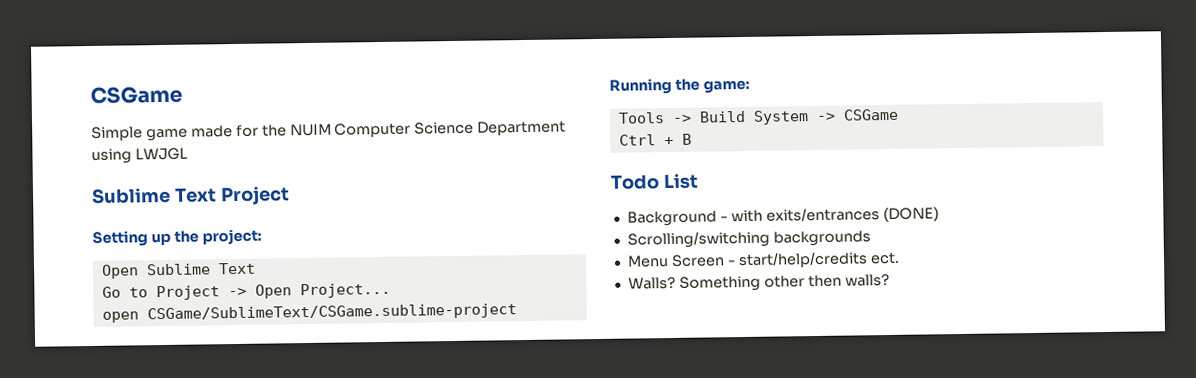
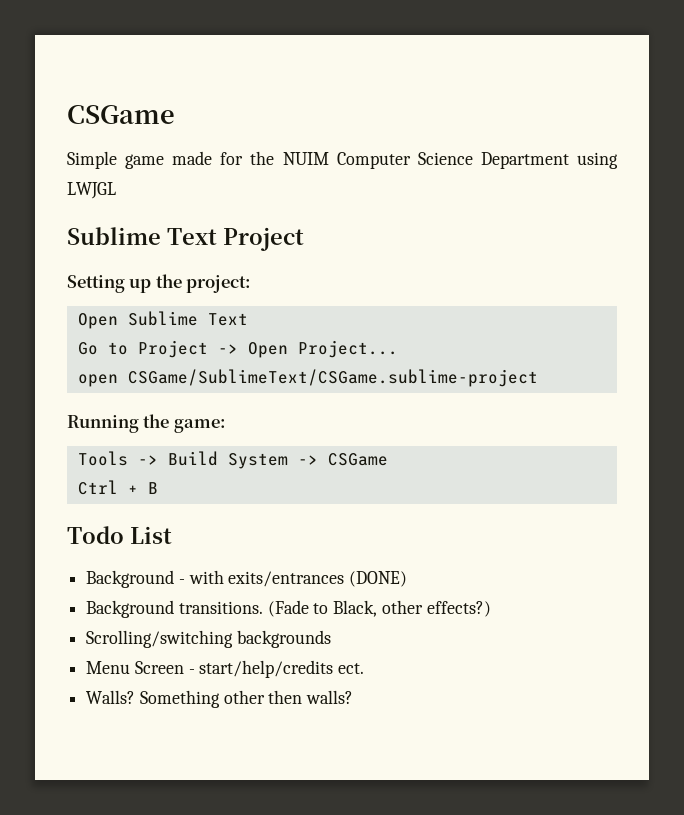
+ Background transitions. (Fade to Black, other effects?)

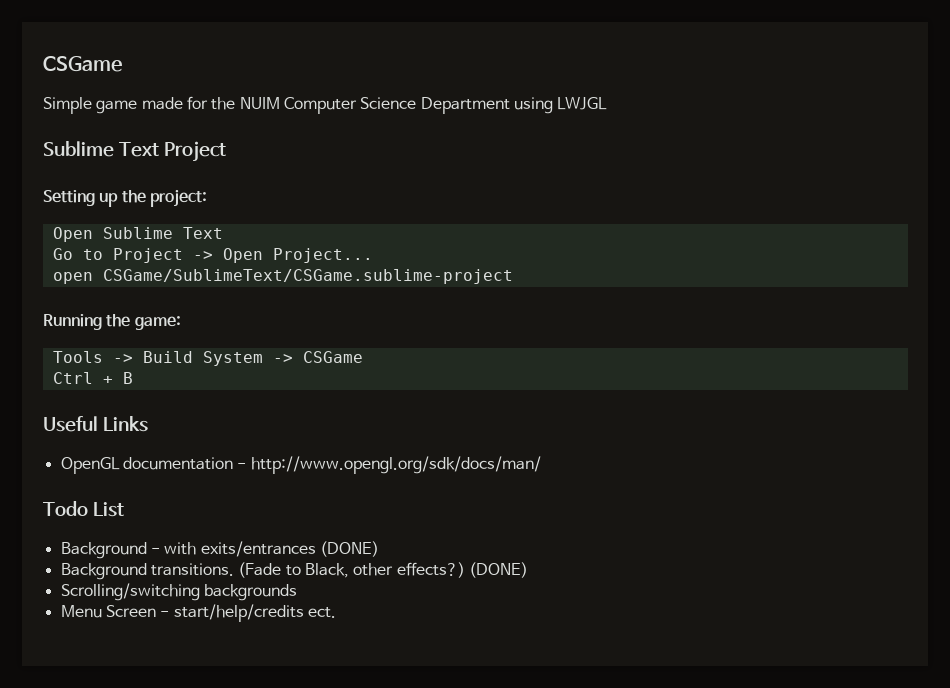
+ Useful Links
+ OpenGL documentation - http://www.opengl.org/sdk/docs/man/
- (Fade to Black, other effects?)
+ (Fade to Black, other effects?) (DONE)
- Walls? Something other then walls?

